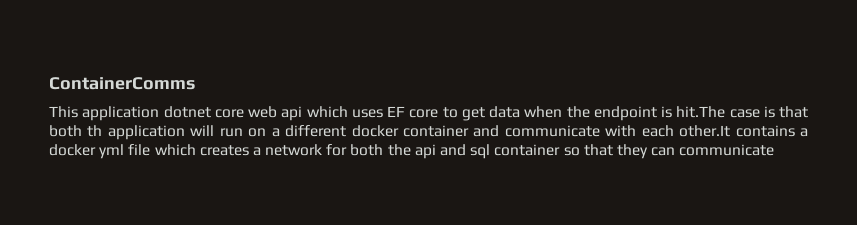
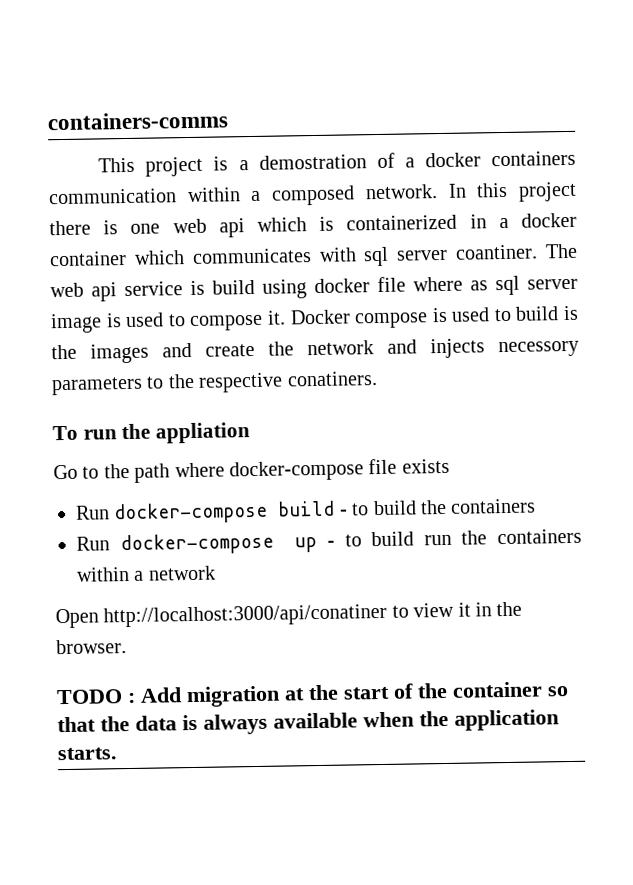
- ContainerComms
+ containers-comms
- This application dotnet core web api which uses EF core to get data when the endpoint is hit.The case is that both th application will run on a different docker container and communicate with each other.It contains a docker yml file which creates a network for both the api and sql container so that they can communicate
+ This project is a demostration of a docker containers communication within a composed network. In this project there is one web api which is containerized in a docker container which communicates with sql server coantiner. The web api service is build using docker file where as sql server image is used to compose it. Docker compose is used to build is the images and create the network and injects necessory parameters to the respective conatiners.
+ To run the appliation
+ Go to the path where docker-compose file exists
+ Run docker-compose build - to build the containers
+ Run docker-compose up - to build run the containers within a network
+ Open http://localhost:3000/api/conatiner to view it in the browser.
+ TODO : Add migration at the start of the container so that the data is always available when the application starts.

